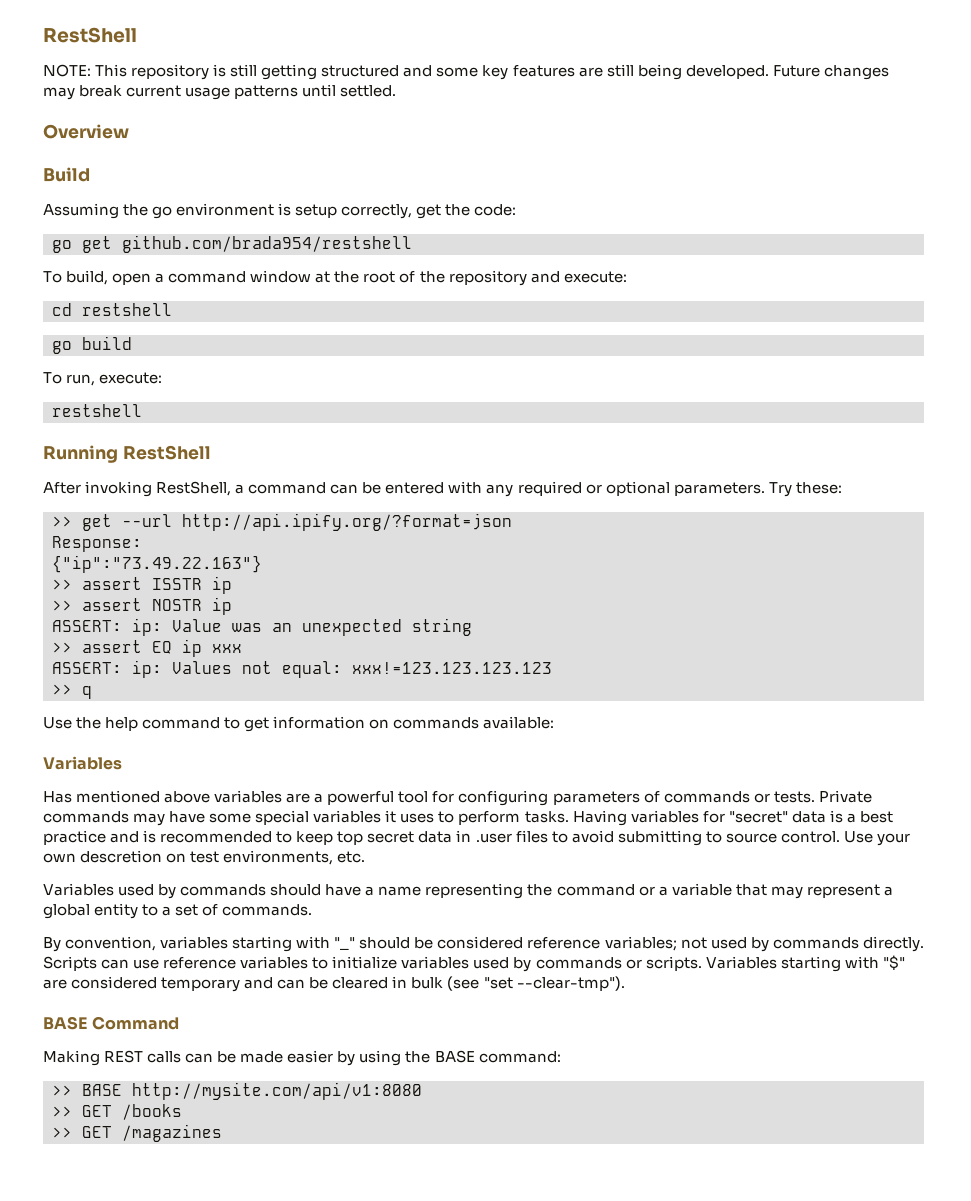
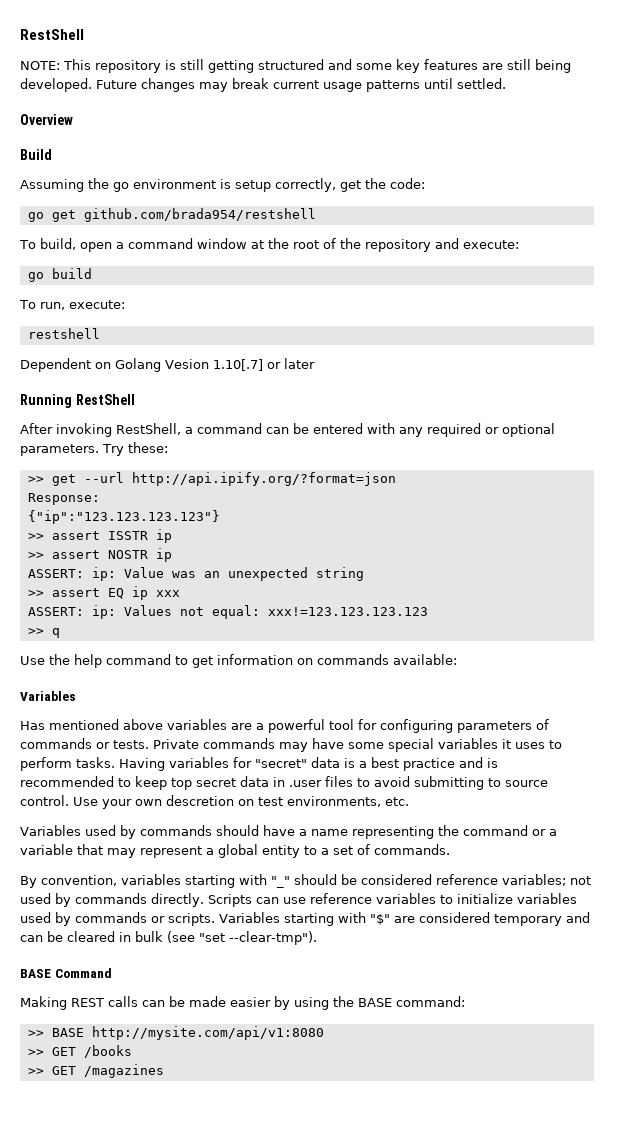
- cd restshell
+ Dependent on Golang Vesion 1.10[.7] or later
- {"ip":"73.49.22.163"}
+ {"ip":"123.123.123.123"}

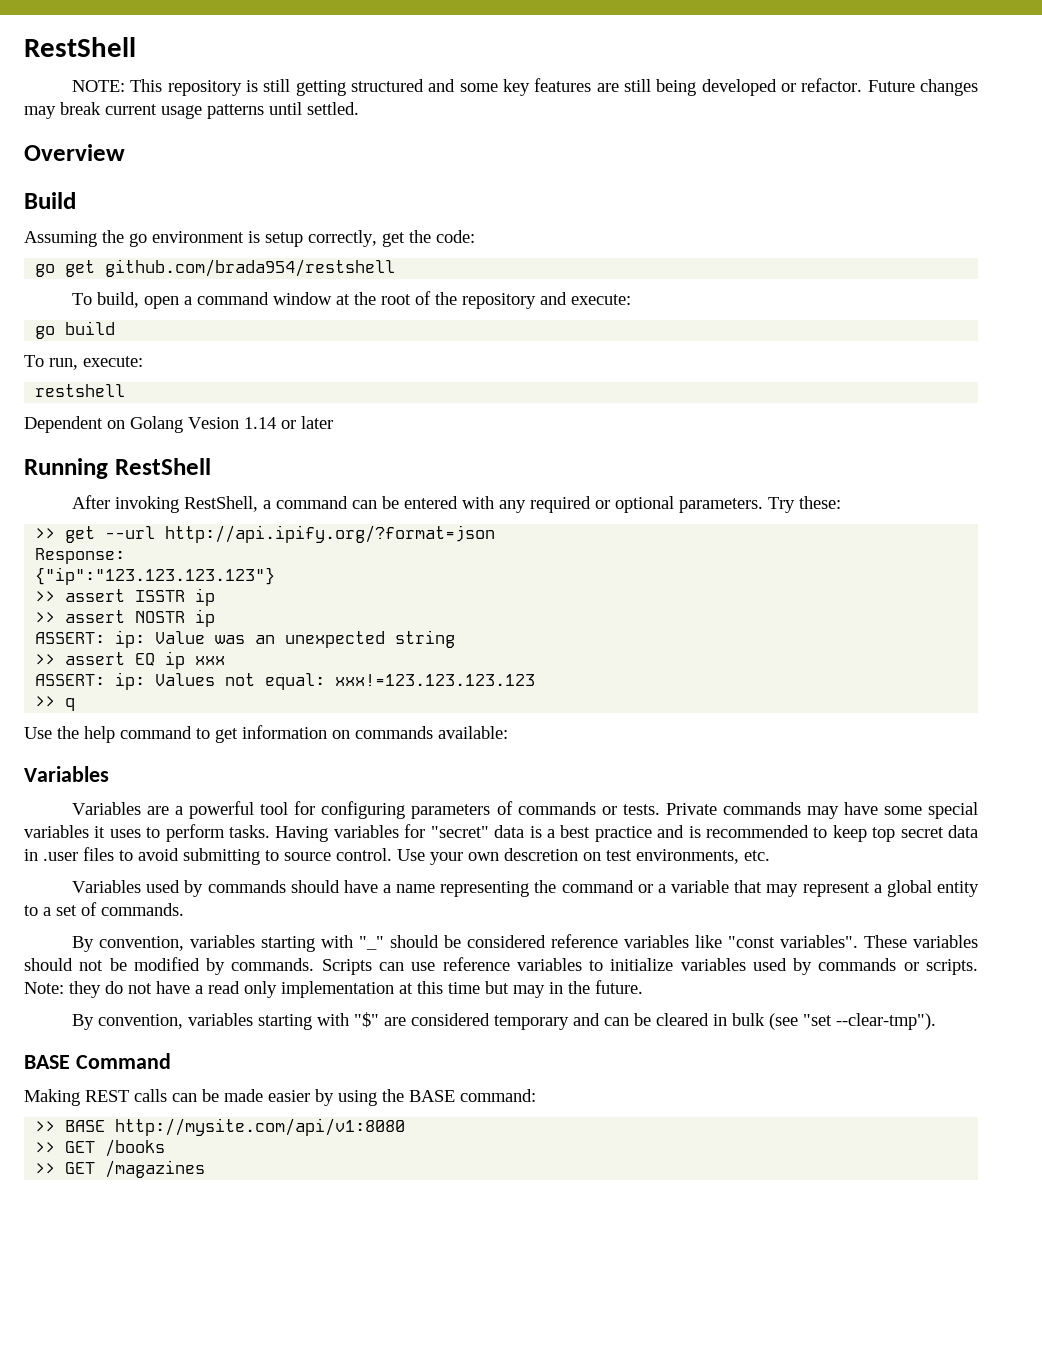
- NOTE: This repository is still getting structured and some key features are still being developed.
+ NOTE: This repository is still getting structured and some key features are still being developed or refactor.
- Dependent on Golang Vesion 1.10[.7] or later
+ Dependent on Golang Vesion 1.14 or later
- Has mentioned above variables are a powerful tool for configuring parameters of commands or tests.
+ Variables are a powerful tool for configuring parameters of commands or tests.
- By convention, variables starting with "_" should be considered reference variables; not used by commands directly.
+ By convention, variables starting with "_" should be considered reference variables like "const variables". These variables should not be modified by commands.
- Variables starting with "$" are considered temporary and can be cleared in bulk (see "set --clear-tmp").
+ Note: they do not have a read only implementation at this time but may in the future.
+ By convention, variables starting with "$" are considered temporary and can be cleared in bulk (see "set --clear-tmp").

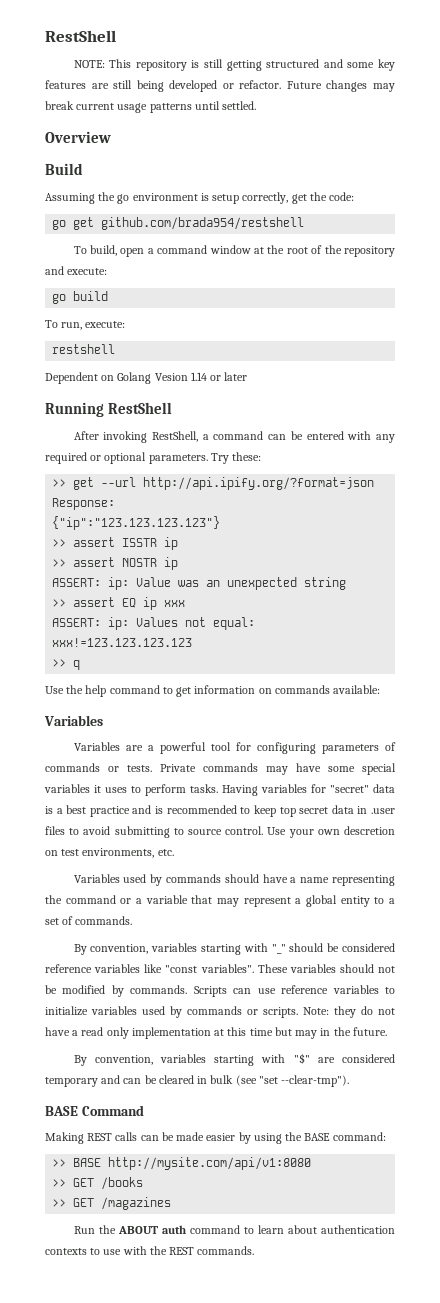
+ Run the ABOUT auth command to learn about authentication contexts to use with the REST commands.

